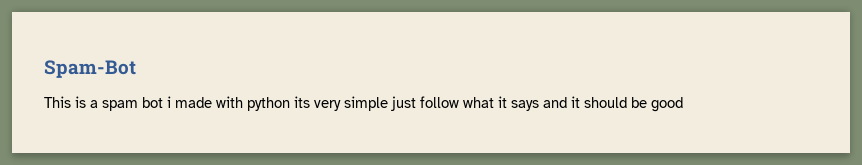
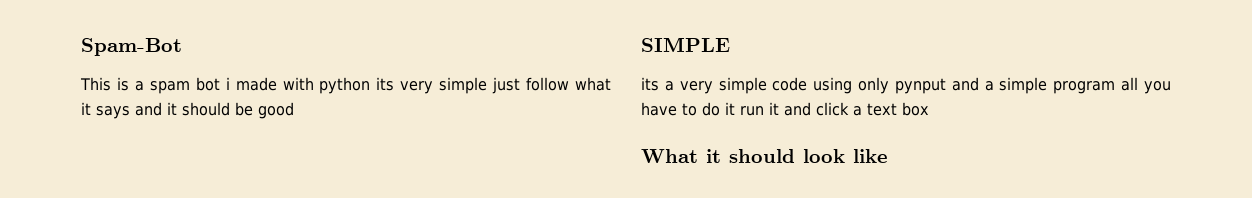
+ SIMPLE
+ its a very simple code using only pynput and a simple program all you have to do it run it and click a text box
+ What it should look like

